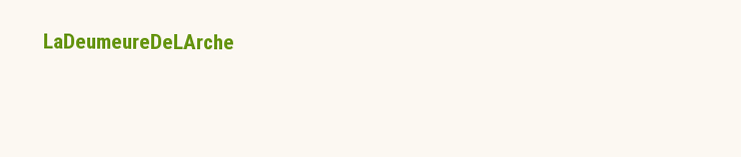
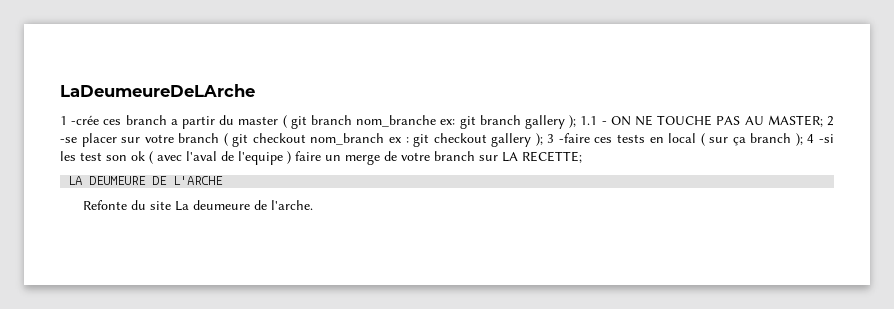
+ 1 -crée ces branch a partir du master ( git branch nom_branche ex: git branch gallery ); 1.1 - ON NE TOUCHE PAS AU MASTER; 2 -se placer sur votre branch ( git checkout nom_branch ex : git checkout gallery ); 3 -faire ces tests en local ( sur ça branch ); 4 -si les test son ok ( avec l'aval de l'equipe ) faire un merge de votre branch sur LA RECETTE;
+ LA DEUMEURE DE L'ARCHE
+ Refonte du site La deumeure de l'arche.

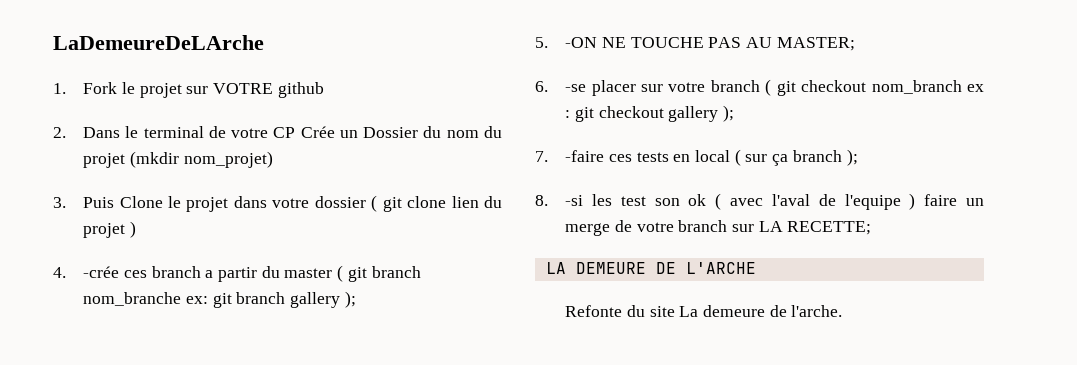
- LaDeumeureDeLArche
- 1 -crée ces branch a partir du master ( git branch nom_branche ex:
+ LaDemeureDeLArche
+ 1. Fork le projet sur VOTRE github
+ 2. Dans le terminal de votre CP Crée un Dossier du nom du projet (mkdir nom_projet)
+ 3. Puis Clone le projet dans votre dossier ( git clone lien du projet )
+ 4. -crée ces branch a partir du master ( git branch nom_branche ex:
- git branch gallery ); 1.1 - ON NE TOUCHE PAS AU MASTER; 2 -se placer sur votre branch ( git checkout nom_branch ex :
+ git branch gallery );
+ 5. -ON NE TOUCHE PAS AU MASTER;
+ 6. -se placer sur votre branch ( git checkout nom_branch ex :
- git checkout gallery ); 3 -faire ces tests en local ( sur ça branch ); 4 -si les test son ok ( avec l'aval de l'equipe ) faire un merge de votre branch sur LA RECETTE;
+ git checkout gallery );
+ 7. -faire ces tests en local ( sur ça branch );
+ 8. -si les test son ok ( avec l'aval de l'equipe ) faire un merge de votre branch sur LA RECETTE;
- LA DEUMEURE DE L'ARCHE
+ LA DEMEURE DE L'ARCHE
- Refonte du site La deumeure de l'arche.
+ Refonte du site La demeure de l'arche.

